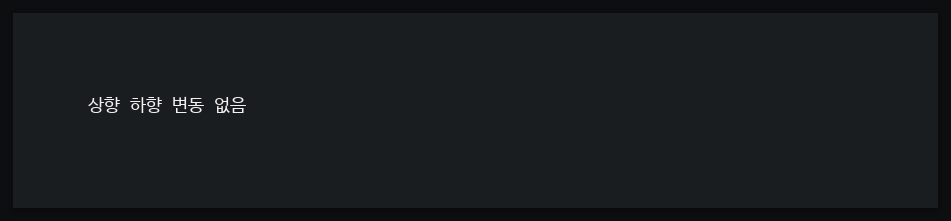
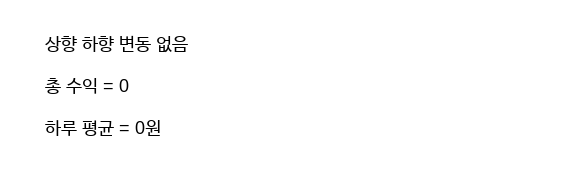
+ 총 수익 = 0
+ 하루 평균 = 0원

